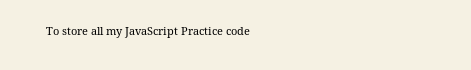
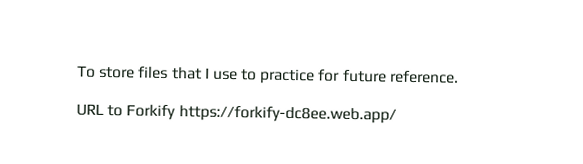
- To store all my JavaScript Practice code
+ To store files that I use to practice for future reference.
+ URL to Forkify https://forkify-dc8ee.web.app/

